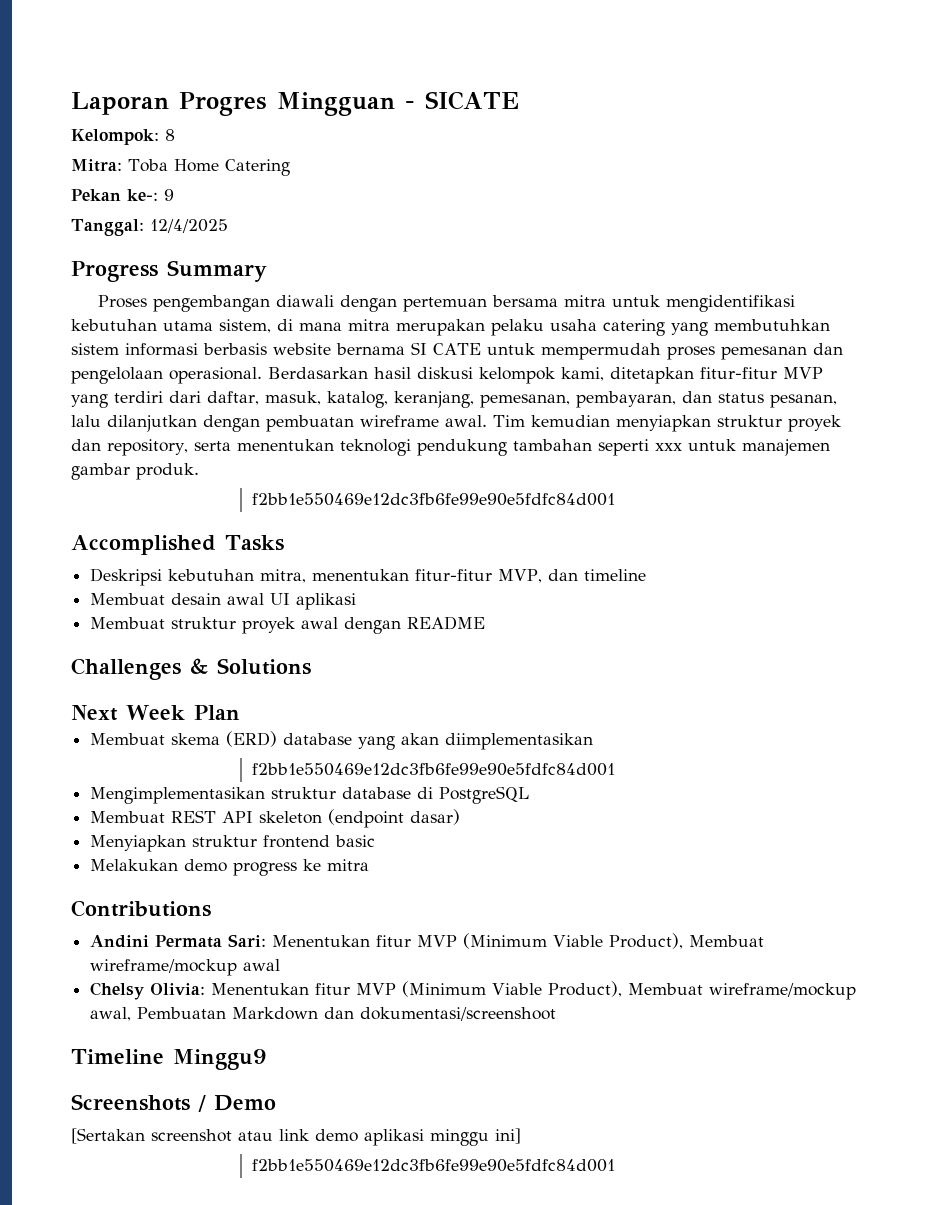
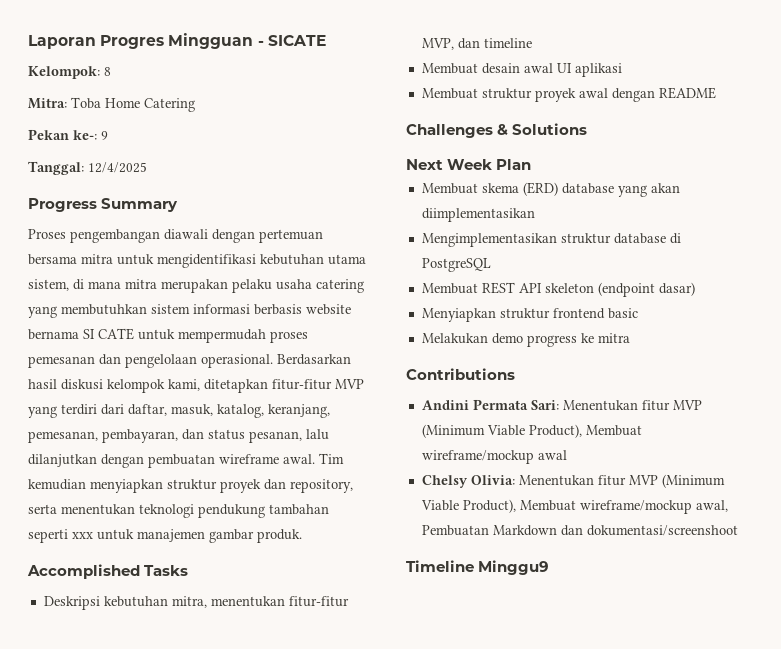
  Tim kemudian menyiapkan struktur proyek dan repository, serta menentukan teknologi pendukung tambahan seperti xxx untuk manajemen gambar produk.
- f2bb1e550469e12dc3fb6fe99e90e5fdfc84d001
  Membuat skema (ERD) database yang akan diimplementasikan
- f2bb1e550469e12dc3fb6fe99e90e5fdfc84d001
- Screenshots / Demo
- [Sertakan screenshot atau link demo aplikasi minggu ini]
- f2bb1e550469e12dc3fb6fe99e90e5fdfc84d001

